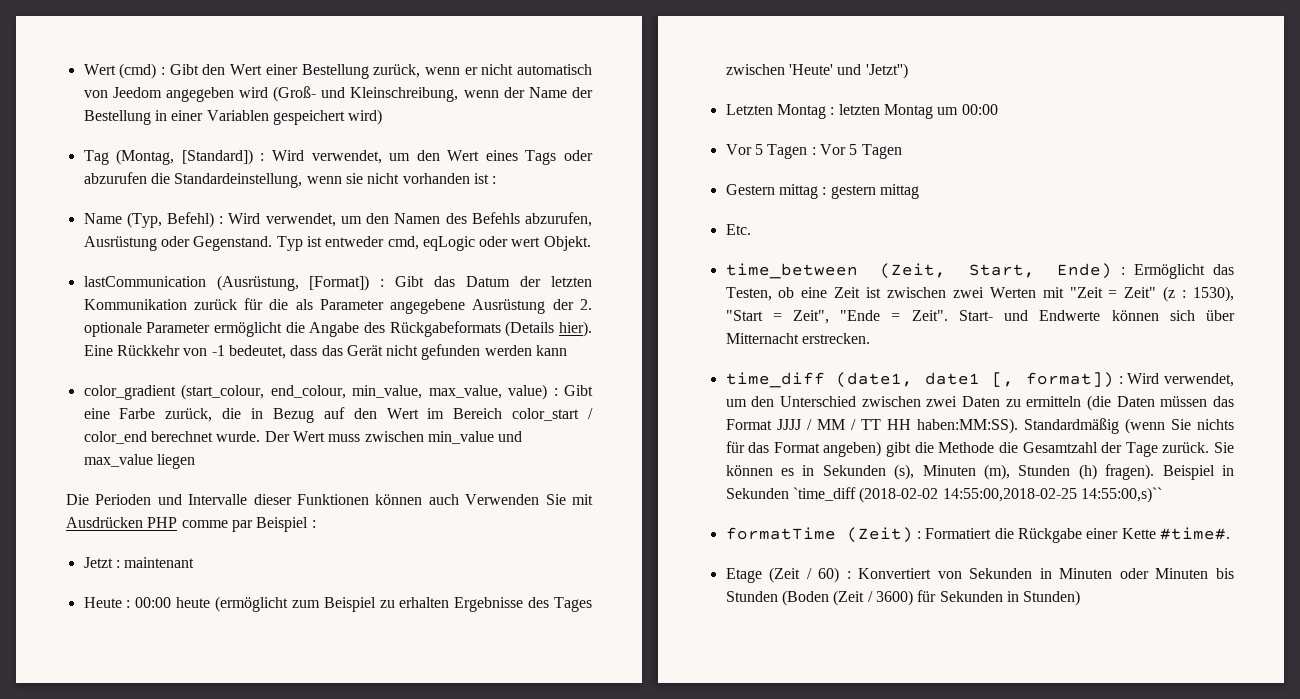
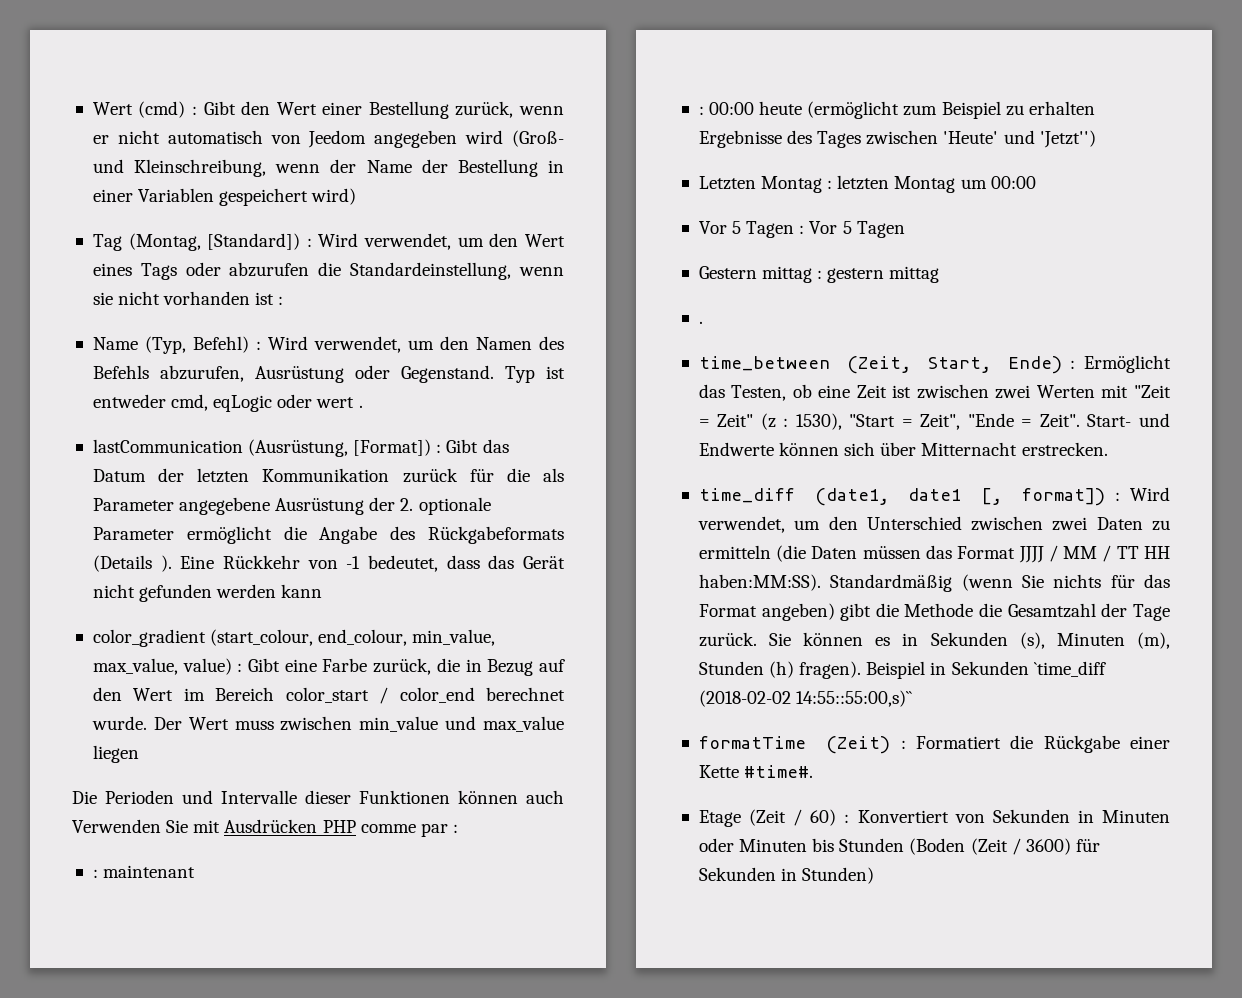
- Typ ist entweder cmd, eqLogic oder wert Objekt.
+ Typ ist entweder cmd, eqLogic oder wert .
- lastCommunication (Ausrüstung, [Format]) : Gibt das Datum der letzten Kommunikation zurück für die als Parameter angegebene Ausrüstung der 2. optionale Parameter ermöglicht die Angabe des Rückgabeformats (Details hier).
+ lastCommunication (Ausrüstung, [Format]) : Gibt das Datum der letzten Kommunikation zurück für die als Parameter angegebene Ausrüstung der 2. optionale Parameter ermöglicht die Angabe des Rückgabeformats (Details ).
- Die Perioden und Intervalle dieser Funktionen können auch Verwenden Sie mit Ausdrücken PHP comme par Beispiel :
- Jetzt : maintenant
+ Die Perioden und Intervalle dieser Funktionen können auch Verwenden Sie mit Ausdrücken PHP comme par :
+ : maintenant
- Heute : 00:00 heute (ermöglicht zum Beispiel zu erhalten Ergebnisse des Tages zwischen 'Heute' und 'Jetzt'')
+ : 00:00 heute (ermöglicht zum Beispiel zu erhalten Ergebnisse des Tages zwischen 'Heute' und 'Jetzt'')
  Gestern mittag : gestern mittag
- Etc.
+ .
- Beispiel in Sekunden `time_diff (2018-02-02 14:55:00,2018-02-25 14:55:00,s)``
+ Beispiel in Sekunden `time_diff (2018-02-02 14:55::55:00,s)``

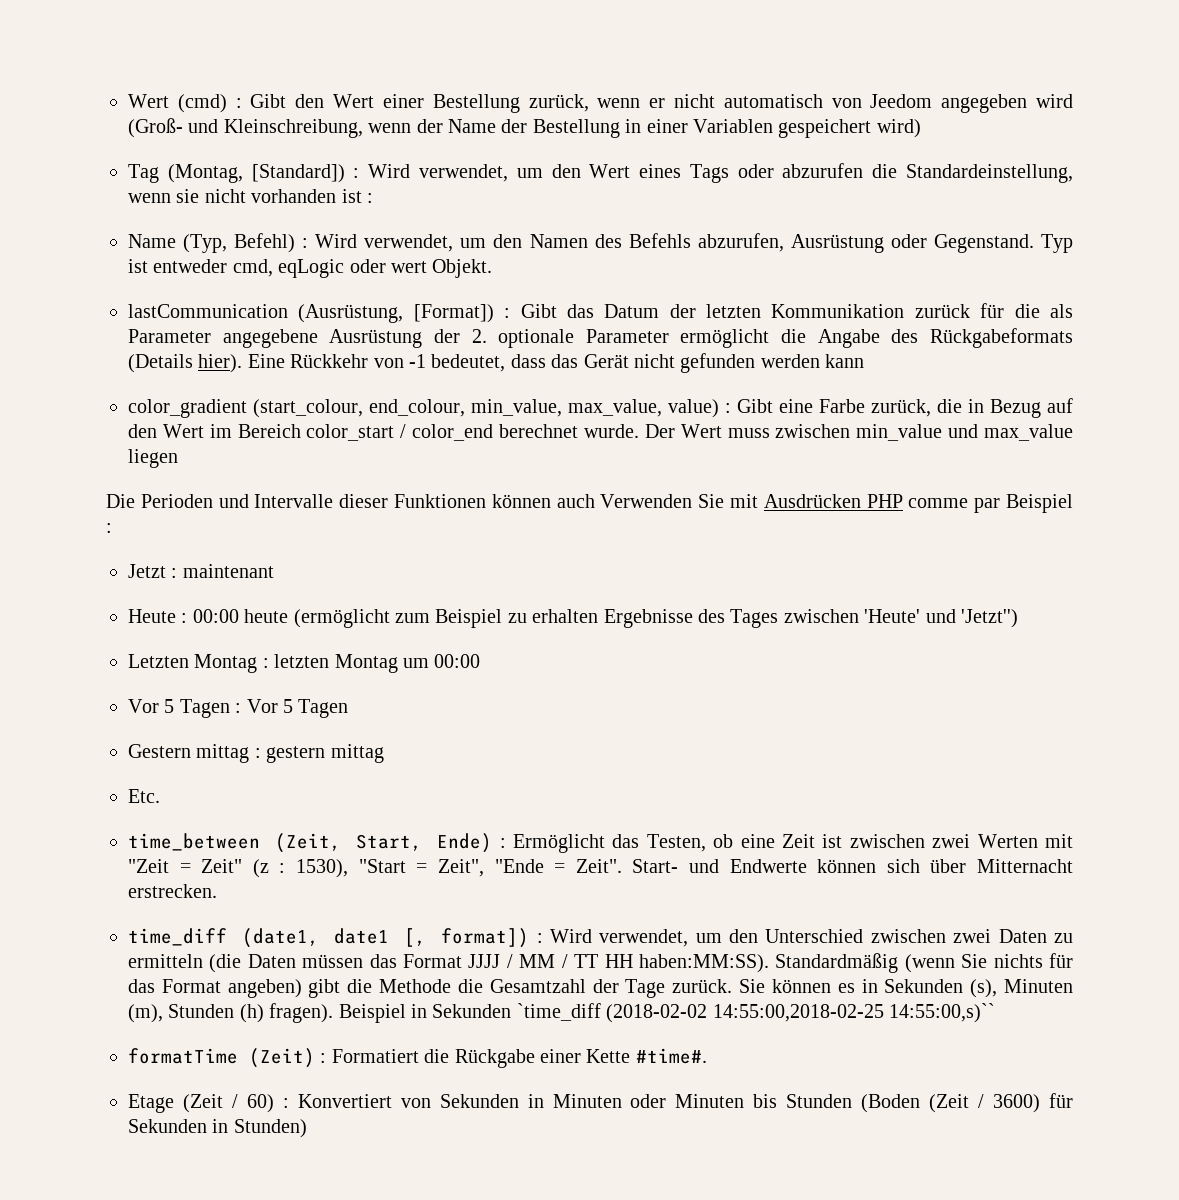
- Typ ist entweder cmd, eqLogic oder wert .
+ Typ ist entweder cmd, eqLogic oder wert Objekt.
- lastCommunication (Ausrüstung, [Format]) : Gibt das Datum der letzten Kommunikation zurück für die als Parameter angegebene Ausrüstung der 2. optionale Parameter ermöglicht die Angabe des Rückgabeformats (Details ).
+ lastCommunication (Ausrüstung, [Format]) : Gibt das Datum der letzten Kommunikation zurück für die als Parameter angegebene Ausrüstung der 2. optionale Parameter ermöglicht die Angabe des Rückgabeformats (Details hier).
- Die Perioden und Intervalle dieser Funktionen können auch Verwenden Sie mit Ausdrücken PHP comme par :
- : maintenant
+ Die Perioden und Intervalle dieser Funktionen können auch Verwenden Sie mit Ausdrücken PHP comme par Beispiel :
+ Jetzt : maintenant
- : 00:00 heute (ermöglicht zum Beispiel zu erhalten Ergebnisse des Tages zwischen 'Heute' und 'Jetzt'')
+ Heute : 00:00 heute (ermöglicht zum Beispiel zu erhalten Ergebnisse des Tages zwischen 'Heute' und 'Jetzt'')
  Gestern mittag : gestern mittag
- .
+ Etc.
- Beispiel in Sekunden `time_diff (2018-02-02 14:55::55:00,s)``
+ Beispiel in Sekunden `time_diff (2018-02-02 14:55:00,2018-02-25 14:55:00,s)``

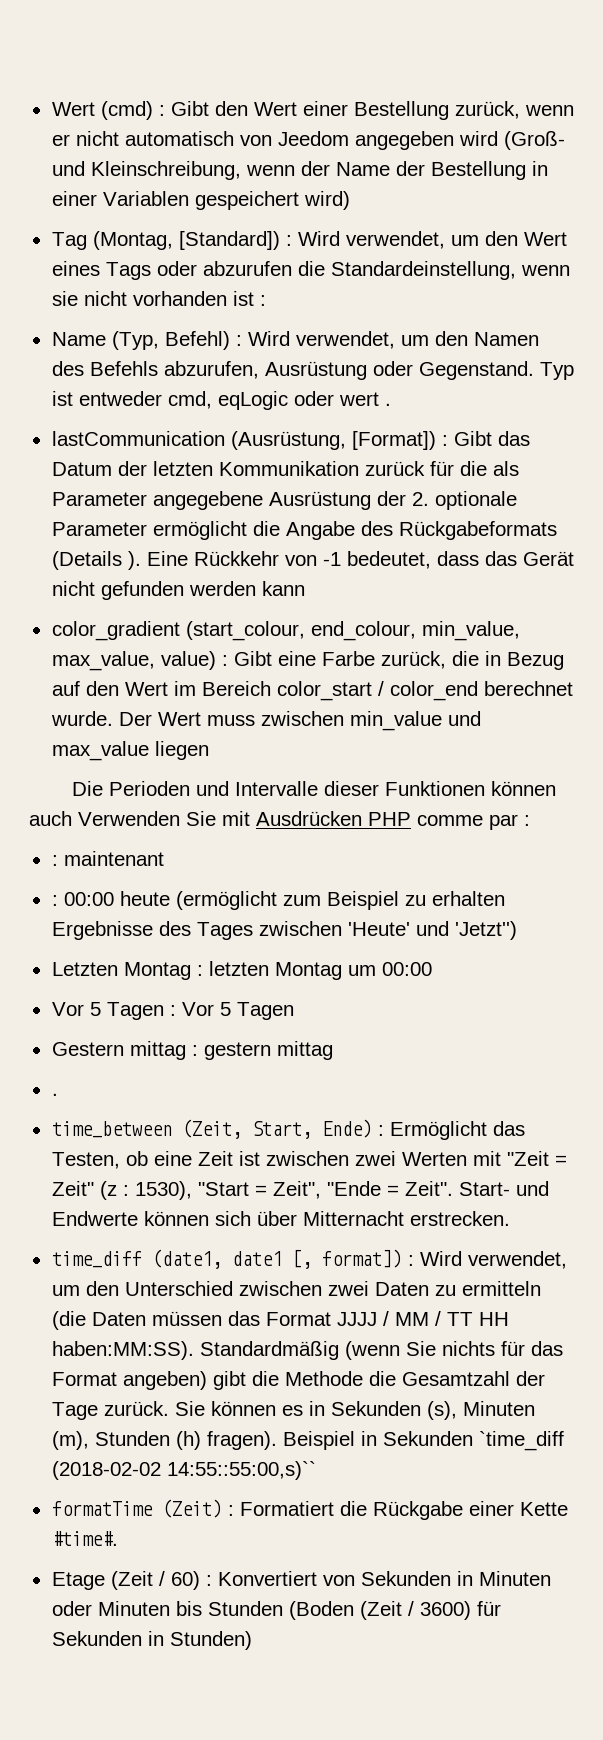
- Typ ist entweder cmd, eqLogic oder wert Objekt.
+ Typ ist entweder cmd, eqLogic oder wert .
- lastCommunication (Ausrüstung, [Format]) : Gibt das Datum der letzten Kommunikation zurück für die als Parameter angegebene Ausrüstung der 2. optionale Parameter ermöglicht die Angabe des Rückgabeformats (Details hier).
+ lastCommunication (Ausrüstung, [Format]) : Gibt das Datum der letzten Kommunikation zurück für die als Parameter angegebene Ausrüstung der 2. optionale Parameter ermöglicht die Angabe des Rückgabeformats (Details ).
- Die Perioden und Intervalle dieser Funktionen können auch Verwenden Sie mit Ausdrücken PHP comme par Beispiel :
- Jetzt : maintenant
+ Die Perioden und Intervalle dieser Funktionen können auch Verwenden Sie mit Ausdrücken PHP comme par :
+ : maintenant
- Heute : 00:00 heute (ermöglicht zum Beispiel zu erhalten Ergebnisse des Tages zwischen 'Heute' und 'Jetzt'')
+ : 00:00 heute (ermöglicht zum Beispiel zu erhalten Ergebnisse des Tages zwischen 'Heute' und 'Jetzt'')
  Gestern mittag : gestern mittag
- Etc.
+ .
- Beispiel in Sekunden `time_diff (2018-02-02 14:55:00,2018-02-25 14:55:00,s)``
+ Beispiel in Sekunden `time_diff (2018-02-02 14:55::55:00,s)``

